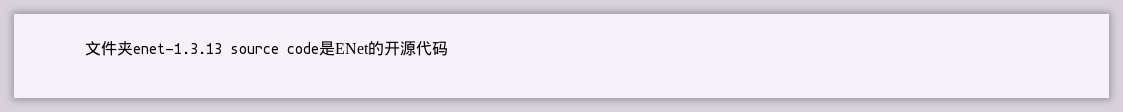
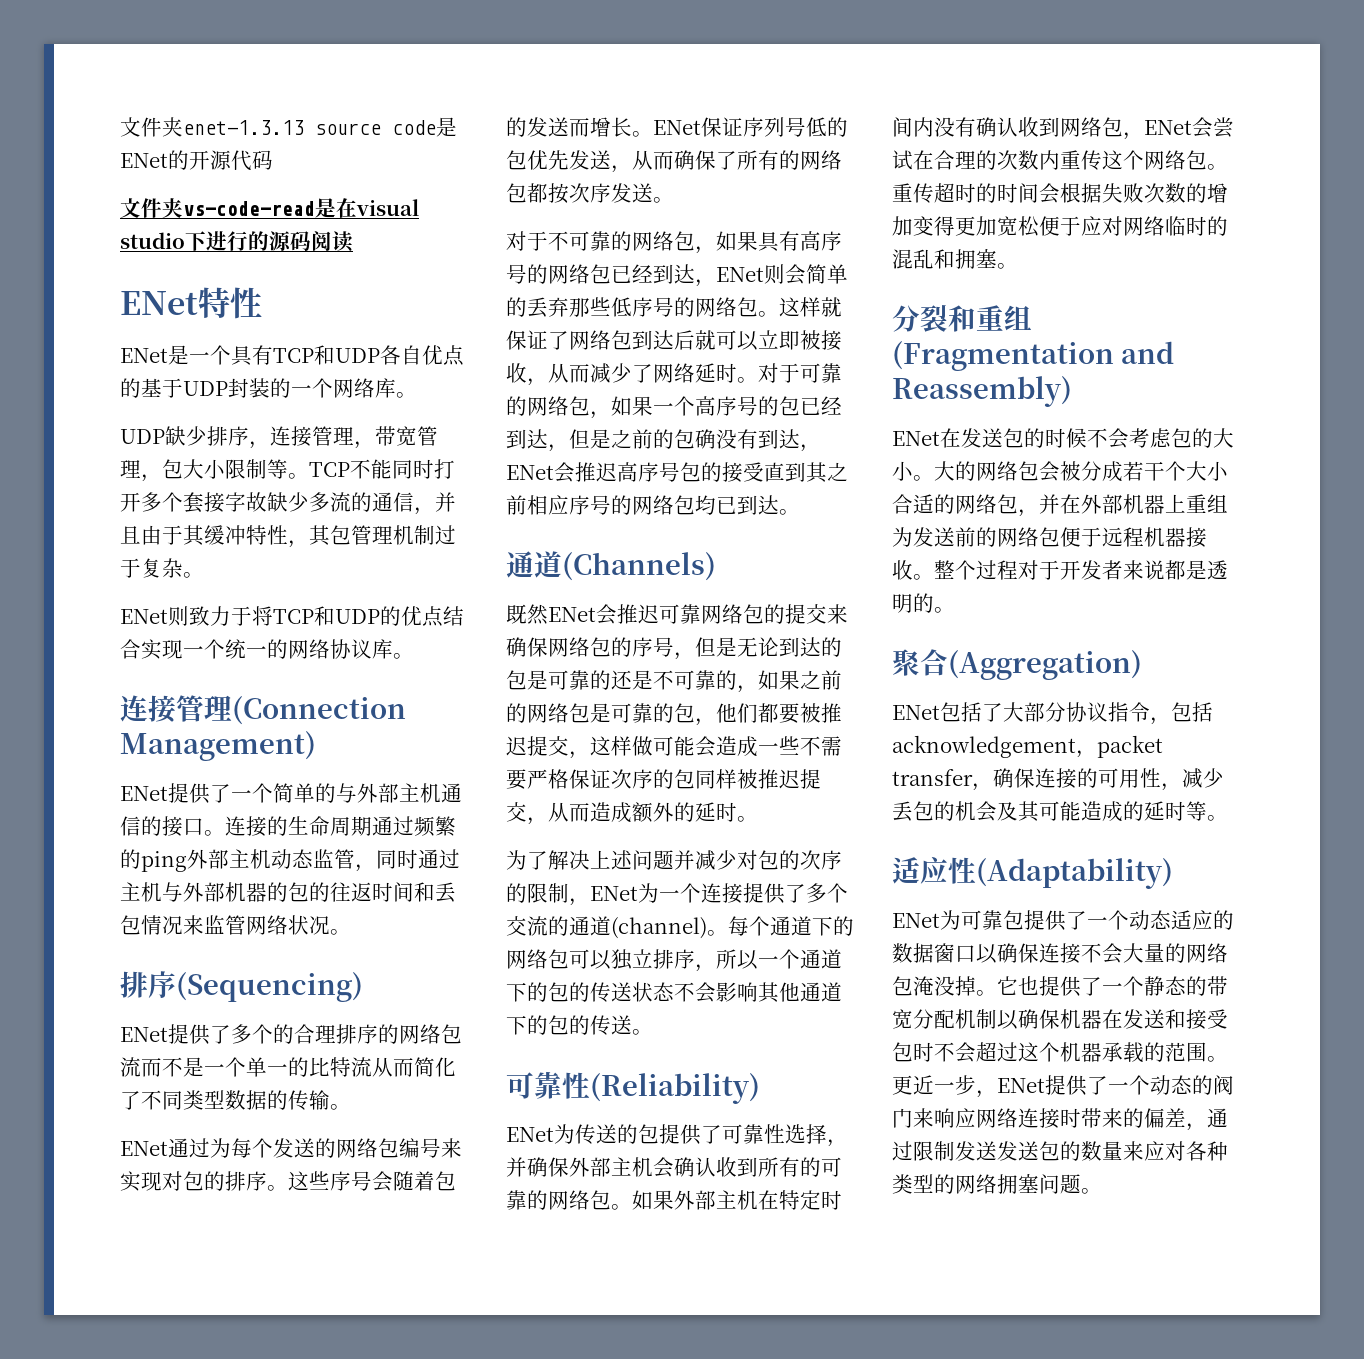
+ 文件夹vs-code-read是在visual studio下进行的源码阅读
+ ENet特性
+ ENet是一个具有TCP和UDP各自优点的基于UDP封装的一个网络库。
+ UDP缺少排序，连接管理，带宽管理，包大小限制等。TCP不能同时打开多个套接字故缺少多流的通信，并且由于其缓冲特性，其包管理机制过于复杂。
+ ENet则致力于将TCP和UDP的优点结合实现一个统一的网络协议库。
+ 连接管理(Connection Management)
+ ENet提供了一个简单的与外部主机通信的接口。连接的生命周期通过频繁的ping外部主机动态监管，同时通过主机与外部机器的包的往返时间和丢包情况来监管网络状况。
+ 排序(Sequencing)
+ ENet提供了多个的合理排序的网络包流而不是一个单一的比特流从而简化了不同类型数据的传输。
+ ENet通过为每个发送的网络包编号来实现对包的排序。这些序号会随着包的发送而增长。ENet保证序列号低的包优先发送，从而确保了所有的网络包都按次序发送。
+ 对于不可靠的网络包，如果具有高序号的网络包已经到达，ENet则会简单的丢弃那些低序号的网络包。这样就保证了网络包到达后就可以立即被接收，从而减少了网络延时。对于可靠的网络包，如果一个高序号的包已经到达，但是之前的包确没有到达，ENet会推迟高序号包的接受直到其之前相应序号的网络包均已到达。
+ 通道(Channels)
+ 既然ENet会推迟可靠网络包的提交来确保网络包的序号，但是无论到达的包是可靠的还是不可靠的，如果之前的网络包是可靠的包，他们都要被推迟提交，这样做可能会造成一些不需要严格保证次序的包同样被推迟提交，从而造成额外的延时。
+ 为了解决上述问题并减少对包的次序的限制，ENet为一个连接提供了多个交流的通道(channel)。每个通道下的网络包可以独立排序，所以一个通道下的包的传送状态不会影响其他通道下的包的传送。
+ 可靠性(Reliability)
+ ENet为传送的包提供了可靠性选择，并确保外部主机会确认收到所有的可靠的网络包。如果外部主机在特定时间内没有确认收到网络包，ENet会尝试在合理的次数内重传这个网络包。重传超时的时间会根据失败次数的增加变得更加宽松便于应对网络临时的混乱和拥塞。
+ 分裂和重组(Fragmentation and Reassembly)
+ ENet在发送包的时候不会考虑包的大小。大的网络包会被分成若干个大小合适的网络包，并在外部机器上重组为发送前的网络包便于远程机器接收。整个过程对于开发者来说都是透明的。
+ 聚合(Aggregation)
+ ENet包括了大部分协议指令，包括acknowledgement，packet transfer，确保连接的可用性，减少丢包的机会及其可能造成的延时等。
+ 适应性(Adaptability)
+ ENet为可靠包提供了一个动态适应的数据窗口以确保连接不会大量的网络包淹没掉。它也提供了一个静态的带宽分配机制以确保机器在发送和接受包时不会超过这个机器承载的范围。更近一步，ENet提供了一个动态的阀门来响应网络连接时带来的偏差，通过限制发送发送包的数量来应对各种类型的网络拥塞问题。

